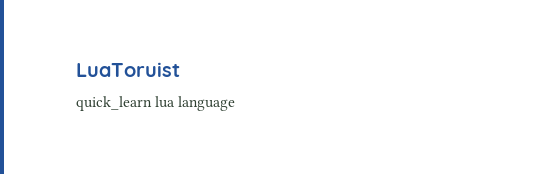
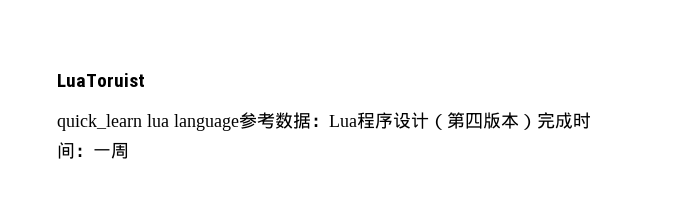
- quick_learn lua language
+ quick_learn lua language参考数据：Lua程序设计（第四版本）完成时间：一周

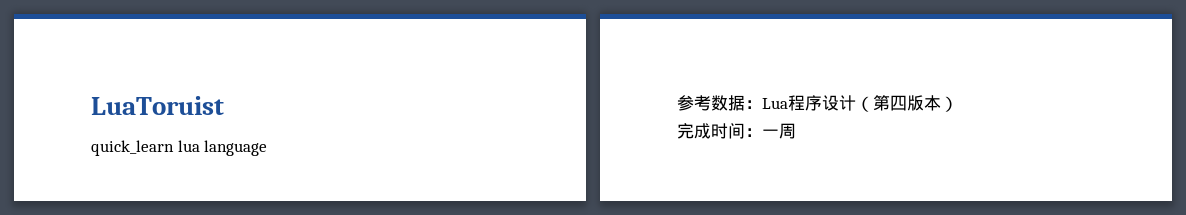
- quick_learn lua language参考数据：Lua程序设计（第四版本）完成时间：一周
+ quick_learn lua language
+ 参考数据：Lua程序设计（第四版本）
+ 完成时间：一周

